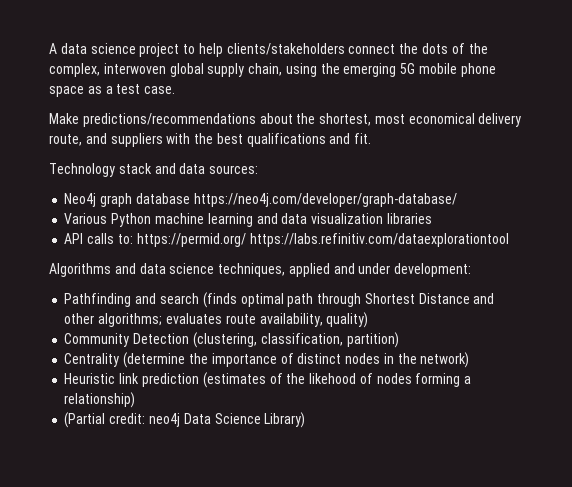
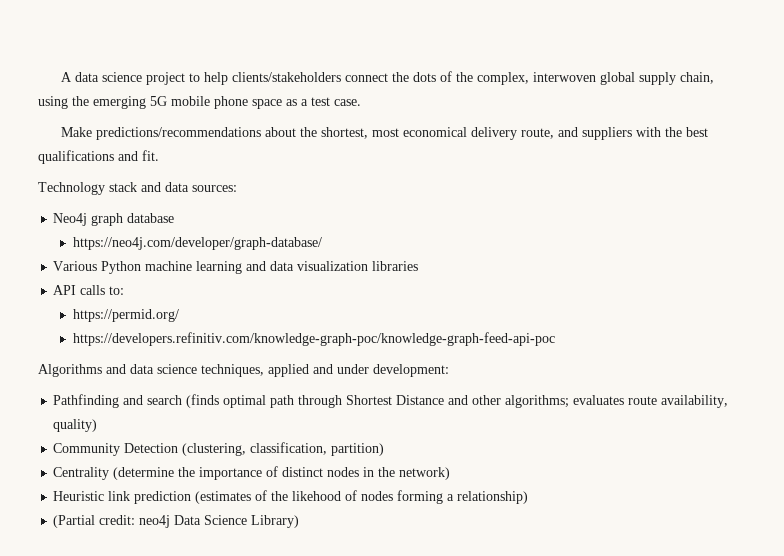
- Neo4j graph database https://neo4j.com/developer/graph-database/
+ Neo4j graph database
+ https://neo4j.com/developer/graph-database/
- API calls to: https://permid.org/ https://labs.refinitiv.com/dataexplorationtool
+ API calls to:
+ https://permid.org/
+ https://developers.refinitiv.com/knowledge-graph-poc/knowledge-graph-feed-api-poc

